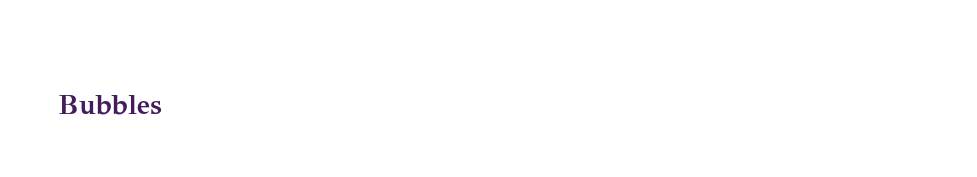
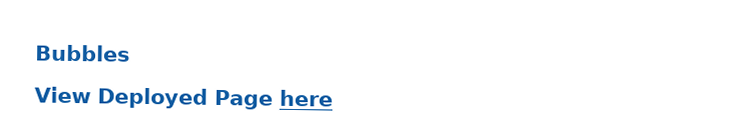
+ View Deployed Page here

